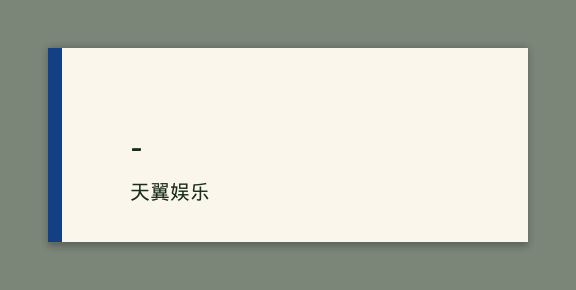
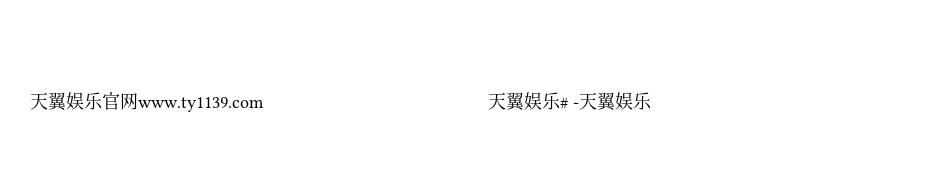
- -
- 天翼娱乐
+ 天翼娱乐官网www.ty1139.com
+ 天翼娱乐# -天翼娱乐

